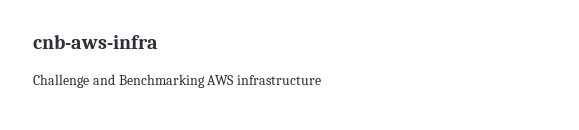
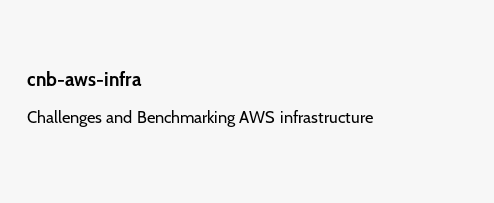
- Challenge and Benchmarking AWS infrastructure
+ Challenges and Benchmarking AWS infrastructure

